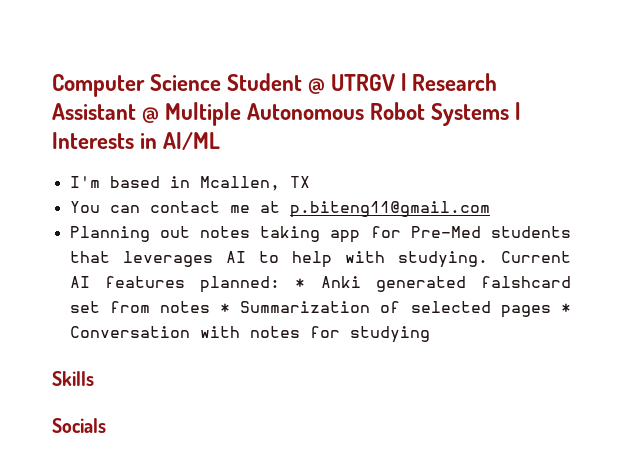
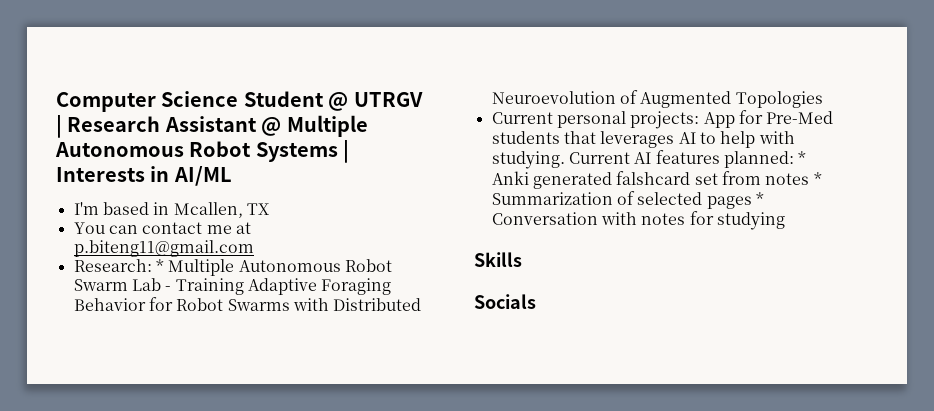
- Planning out notes taking app for Pre-Med students that leverages AI to help with studying.
+ Research: * Multiple Autonomous Robot Swarm Lab - Training Adaptive Foraging Behavior for Robot Swarms with Distributed Neuroevolution of Augmented Topologies
+ Current personal projects: App for Pre-Med students that leverages AI to help with studying.

